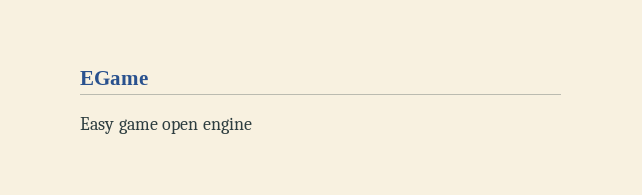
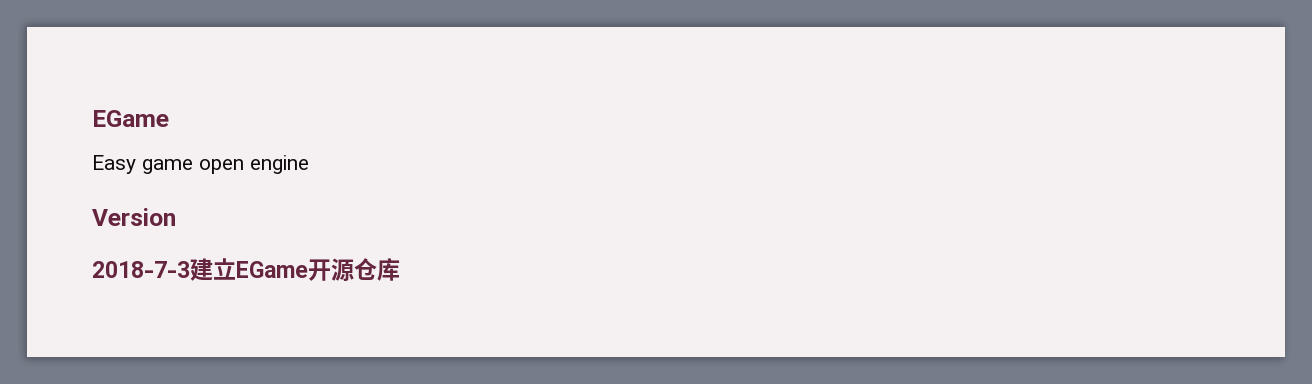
+ Version
+ 2018-7-3建立EGame开源仓库

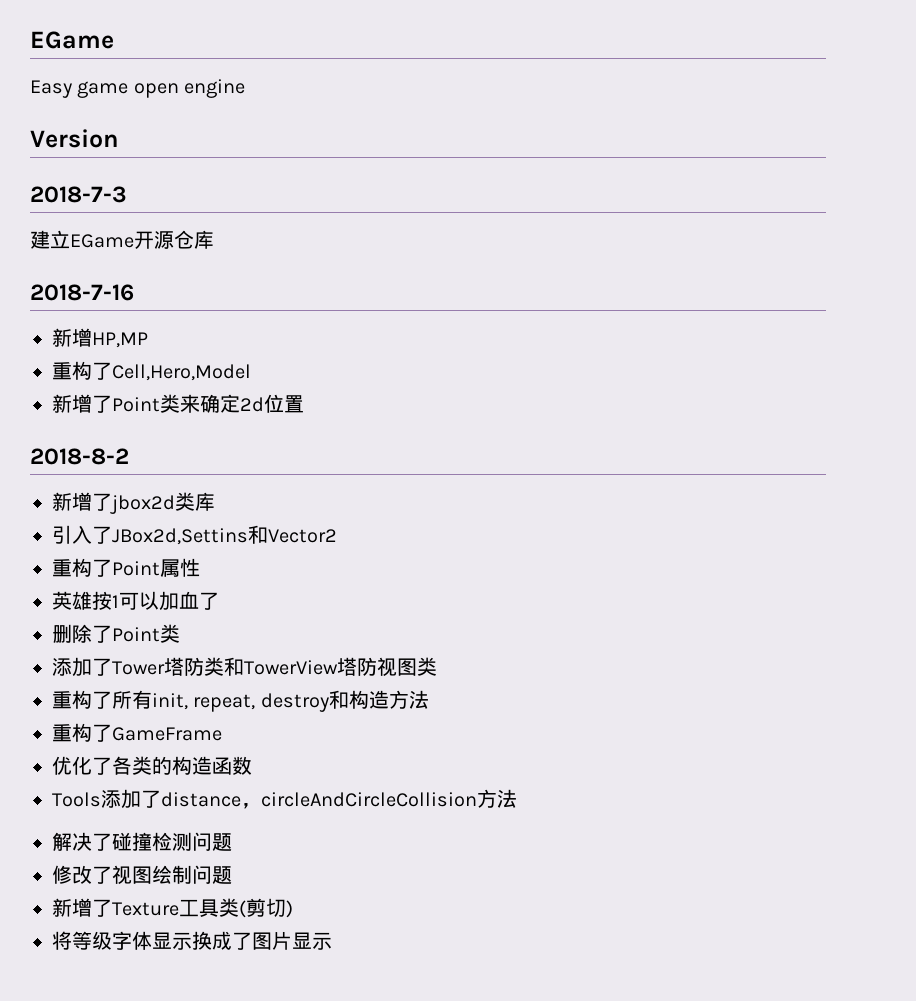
- 2018-7-3建立EGame开源仓库
+ 2018-7-3
+ 建立EGame开源仓库
+ 2018-7-16
+ 新增HP,MP
+ 重构了Cell,Hero,Model
+ 新增了Point类来确定2d位置
+ 2018-8-2
+ 新增了jbox2d类库
+ 引入了JBox2d,Settins和Vector2
+ 重构了Point属性
+ 英雄按1可以加血了
+ 删除了Point类
+ 添加了Tower塔防类和TowerView塔防视图类
+ 重构了所有init, repeat, destroy和构造方法
+ 重构了GameFrame
+ 优化了各类的构造函数
+ Tools添加了distance，circleAndCircleCollision方法
+ 解决了碰撞检测问题
+ 修改了视图绘制问题
+ 新增了Texture工具类(剪切)
+ 将等级字体显示换成了图片显示

